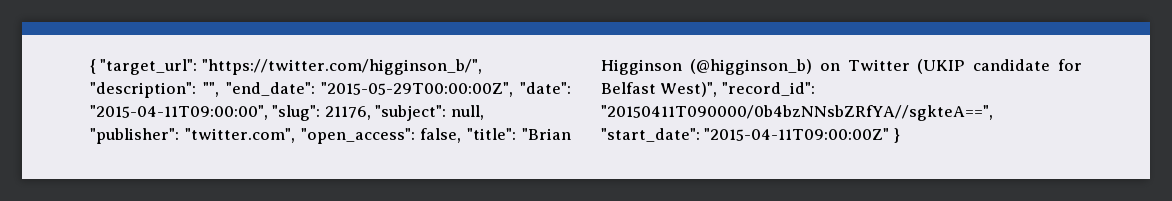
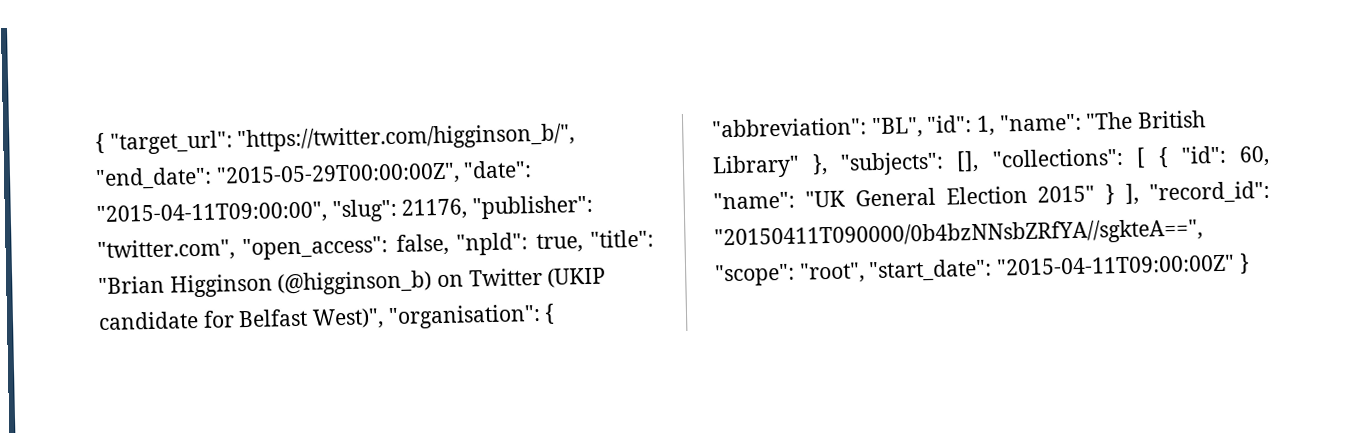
- { "target_url": "https://twitter.com/higginson_b/", "description": "", "end_date": "2015-05-29T00:00:00Z", "date": "2015-04-11T09:00:00", "slug": 21176, "subject": null, "publisher": "twitter.com", "open_access": false, "title": "Brian Higginson (@higginson_b) on Twitter (UKIP candidate for Belfast West)", "record_id": "20150411T090000/0b4bzNNsbZRfYA//sgkteA==", "start_date": "2015-04-11T09:00:00Z" }
+ { "target_url": "https://twitter.com/higginson_b/", "end_date": "2015-05-29T00:00:00Z", "date": "2015-04-11T09:00:00", "slug": 21176, "publisher": "twitter.com", "open_access": false, "npld": true, "title": "Brian Higginson (@higginson_b) on Twitter (UKIP candidate for Belfast West)", "organisation": { "abbreviation": "BL", "id": 1, "name": "The British Library" }, "subjects": [], "collections": [ { "id": 60, "name": "UK General Election 2015" } ], "record_id": "20150411T090000/0b4bzNNsbZRfYA//sgkteA==", "scope": "root", "start_date": "2015-04-11T09:00:00Z" }

